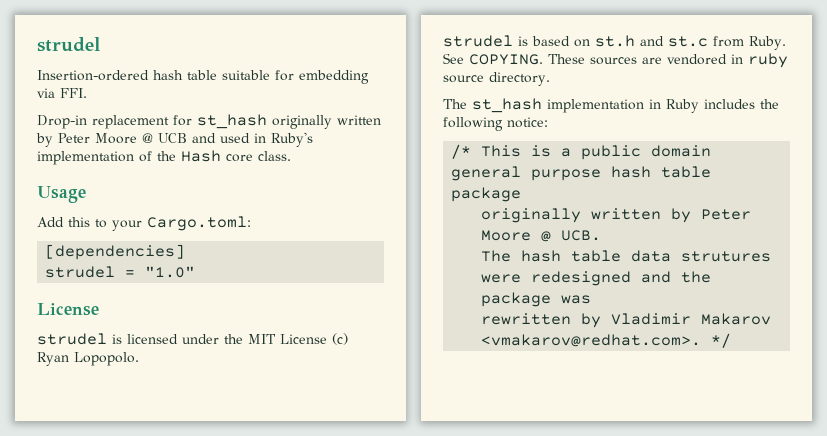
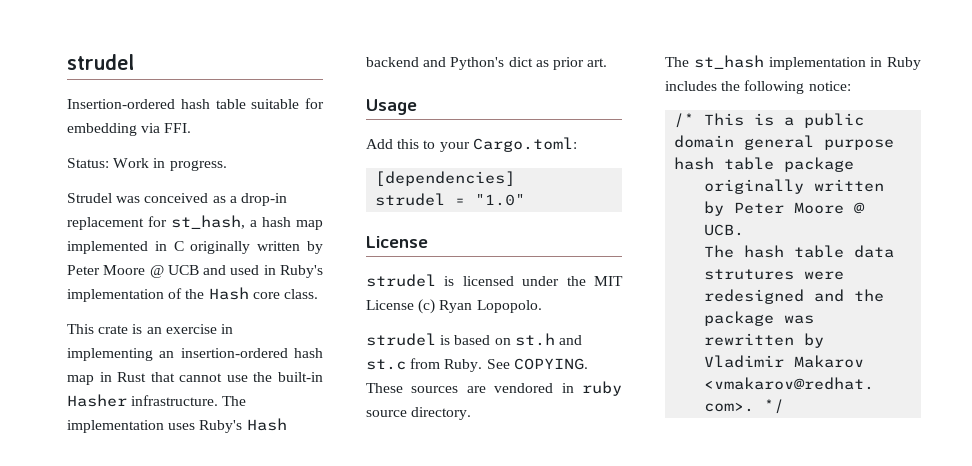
- Drop-in replacement for st_hash originally written by Peter Moore @ UCB and used in Ruby's implementation of the Hash core class.
+ Status: Work in progress.
+ Strudel was conceived as a drop-in replacement for st_hash, a hash map implemented in C originally written by Peter Moore @ UCB and used in Ruby's implementation of the Hash core class.
+ This crate is an exercise in implementing an insertion-ordered hash map in Rust that cannot use the built-in Hasher infrastructure. The implementation uses Ruby's Hash backend and Python's dict as prior art.

